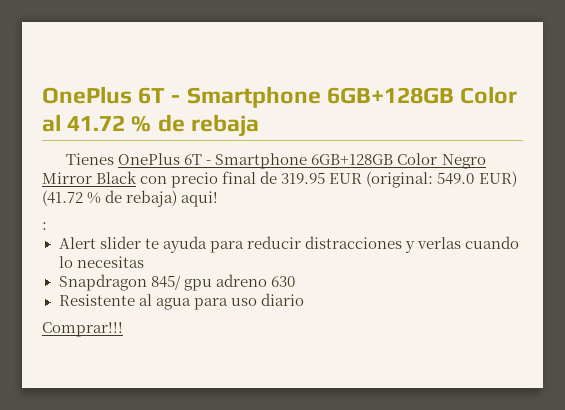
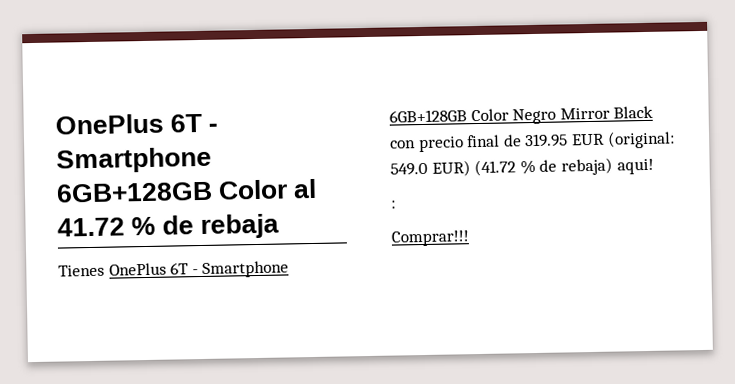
- Alert slider te ayuda para reducir distracciones y verlas cuando lo necesitas
- Snapdragon 845/ gpu adreno 630
- Resistente al agua para uso diario

